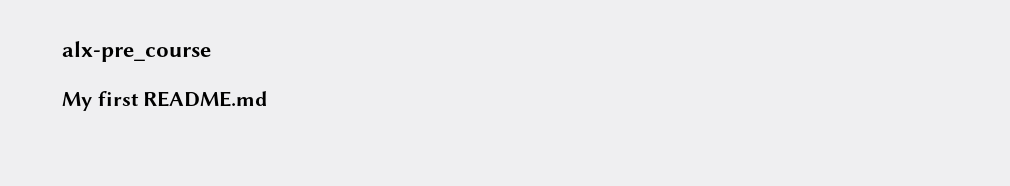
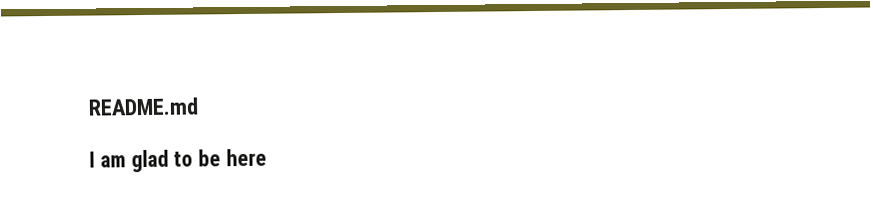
- alx-pre_course
- My first README.md
+ README.md
+ I am glad to be here

